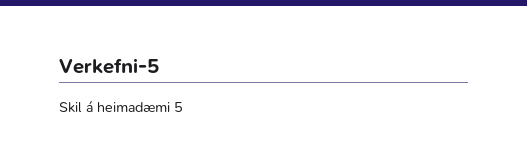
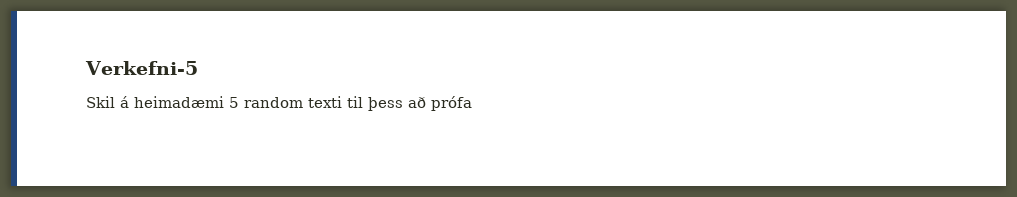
- Skil á heimadæmi 5
+ Skil á heimadæmi 5 random texti til þess að prófa

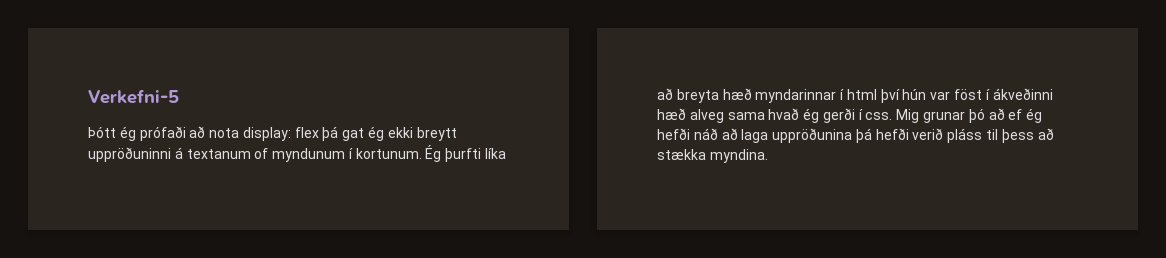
- Skil á heimadæmi 5 random texti til þess að prófa
+ Þótt ég prófaði að nota display: flex þá gat ég ekki breytt uppröðuninni á textanum of myndunum í kortunum. Ég þurfti líka að breyta hæð myndarinnar í html því hún var föst í ákveðinni hæð alveg sama hvað ég gerði í css. Mig grunar þó að ef ég hefði náð að laga uppröðunina þá hefði verið pláss til þess að stækka myndina.

